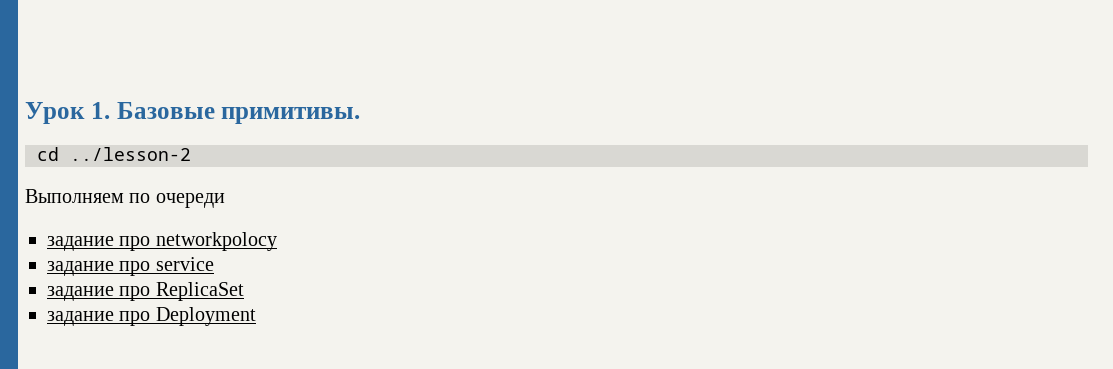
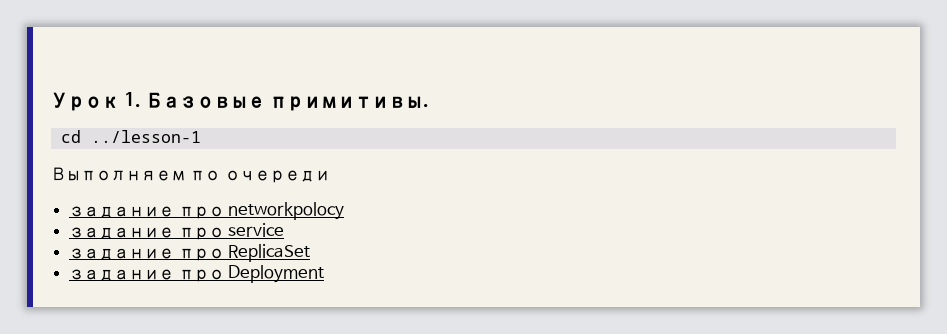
- cd ../lesson-2
+ cd ../lesson-1

